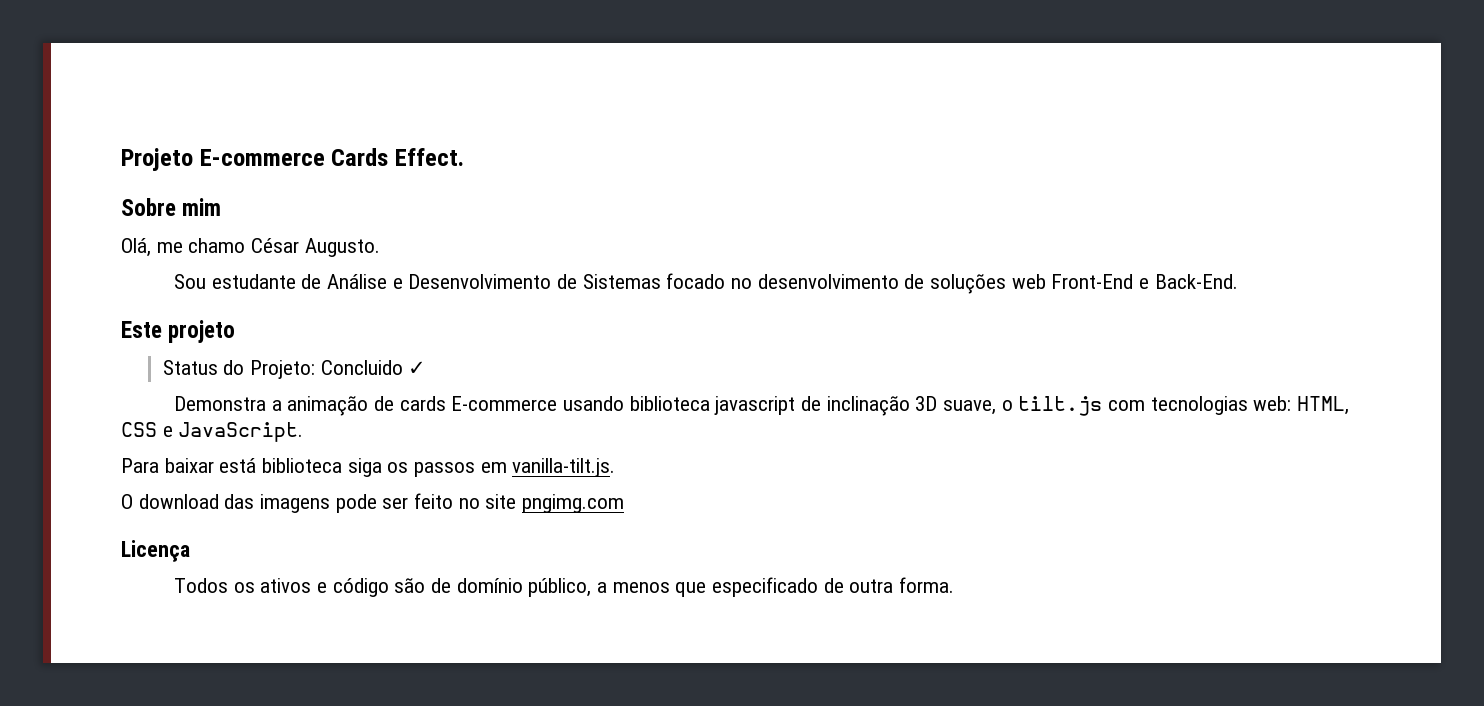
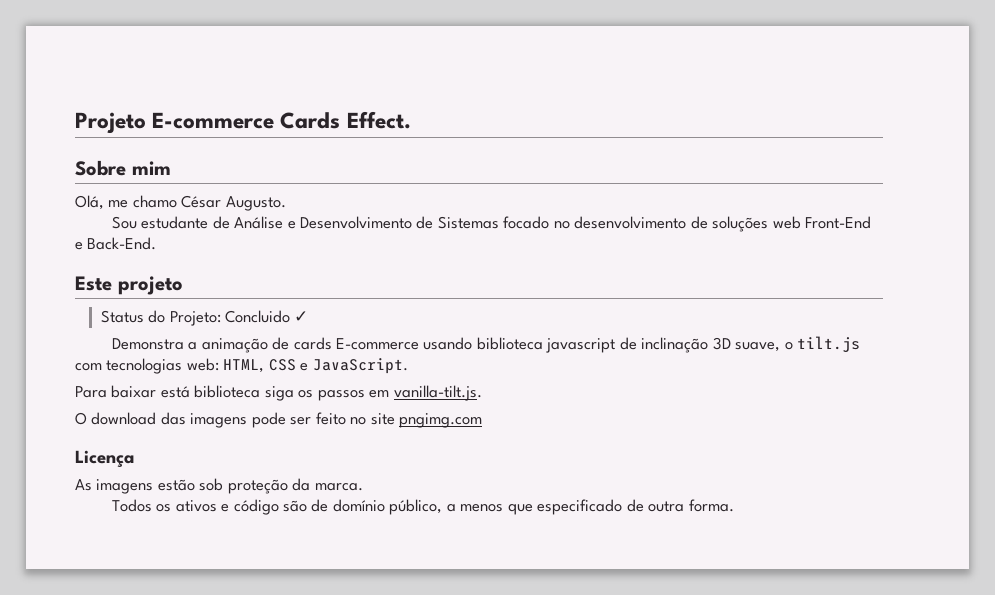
+ As imagens estão sob proteção da marca.

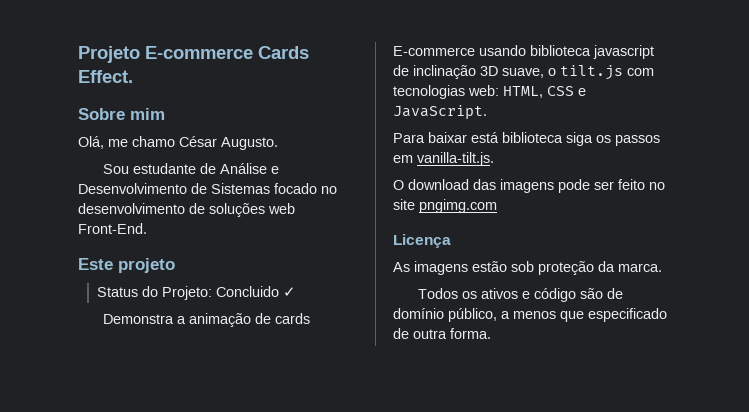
- Sou estudante de Análise e Desenvolvimento de Sistemas focado no desenvolvimento de soluções web Front-End e Back-End.
+ Sou estudante de Análise e Desenvolvimento de Sistemas focado no desenvolvimento de soluções web Front-End.

